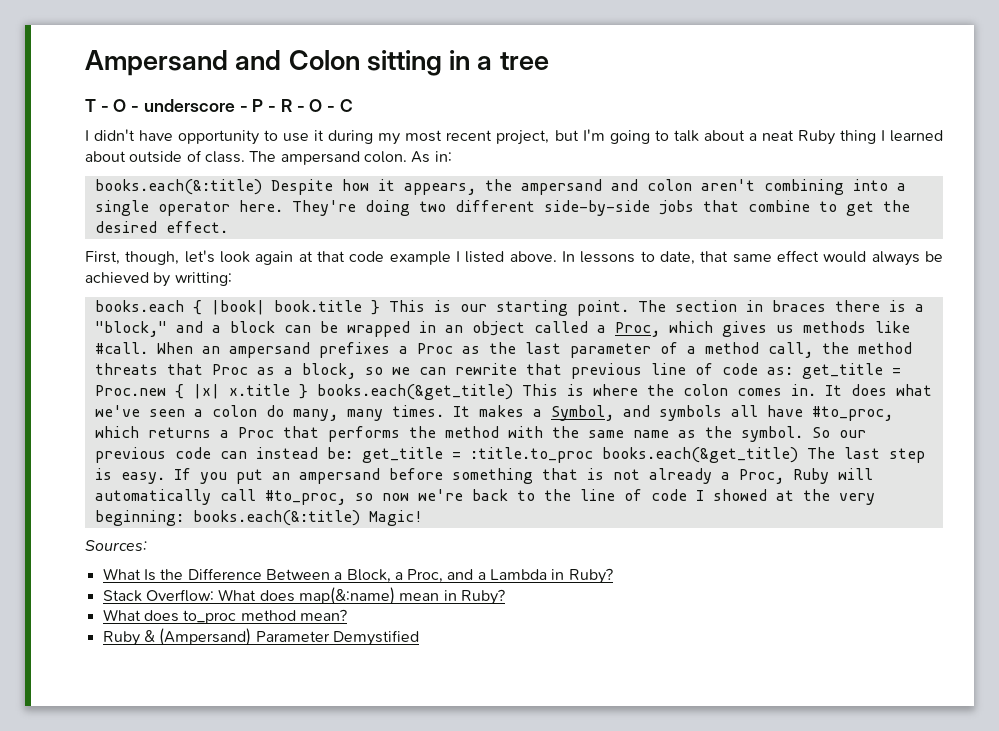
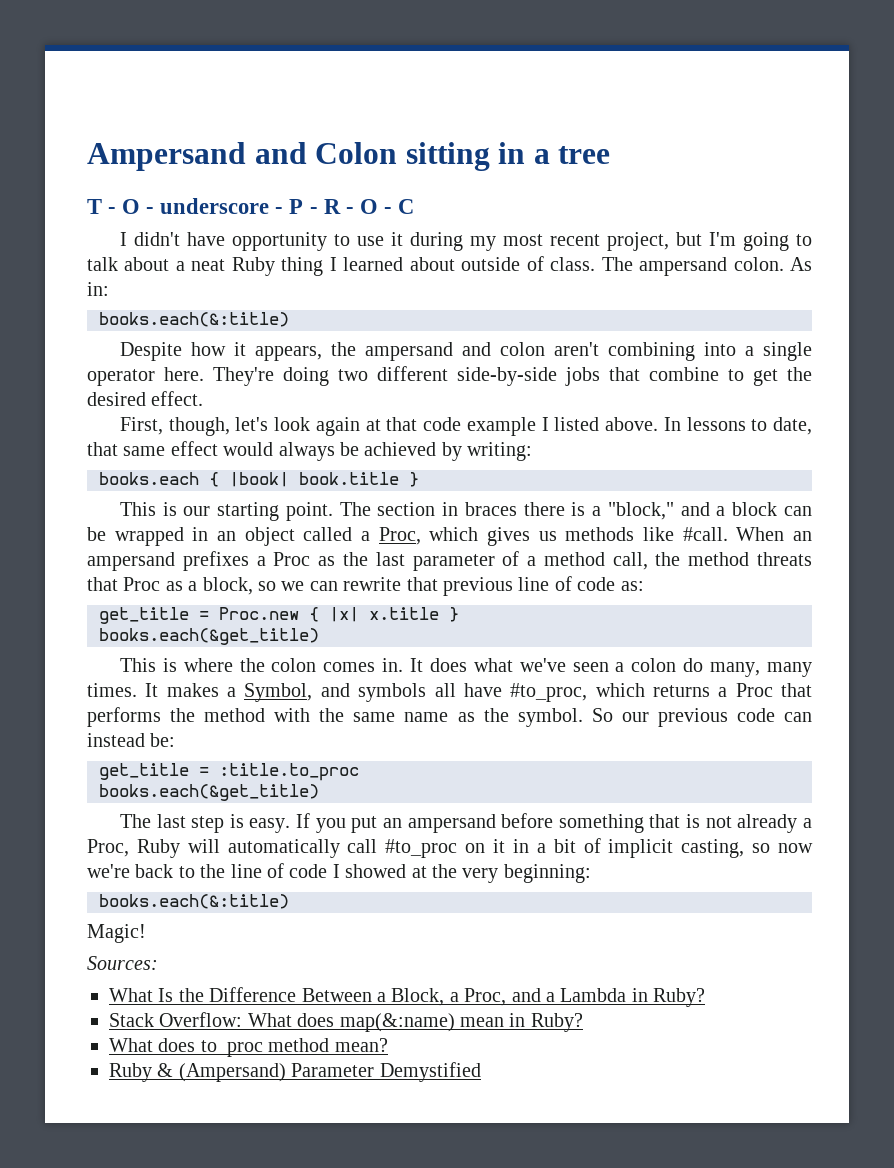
  As in:
- books.each(&:title) Despite how it appears, the ampersand and colon aren't combining into a single operator here.
+ books.each(&:title)
+ Despite how it appears, the ampersand and colon aren't combining into a single operator here.
- In lessons to date, that same effect would always be achieved by writting:
+ In lessons to date, that same effect would always be achieved by writing:
- books.each { |book| book.title } This is our starting point.
+ books.each { |book| book.title }
+ This is our starting point.
- When an ampersand prefixes a Proc as the last parameter of a method call, the method threats that Proc as a block, so we can rewrite that previous line of code as: get_title = Proc.new { |x| x.title } books.each(&get_title) This is where the colon comes in.
+ When an ampersand prefixes a Proc as the last parameter of a method call, the method threats that Proc as a block, so we can rewrite that previous line of code as:
+ get_title = Proc.new { |x| x.title }
+ books.each(&get_title)
+ This is where the colon comes in.
- So our previous code can instead be: get_title = :title.to_proc books.each(&get_title) The last step is easy.
+ So our previous code can instead be:
+ get_title = :title.to_proc
+ books.each(&get_title)
+ The last step is easy.
- If you put an ampersand before something that is not already a Proc, Ruby will automatically call #to_proc, so now we're back to the line of code I showed at the very beginning: books.each(&:title) Magic!
+ If you put an ampersand before something that is not already a Proc, Ruby will automatically call #to_proc on it in a bit of implicit casting, so now we're back to the line of code I showed at the very beginning:
+ books.each(&:title)
+ Magic!

